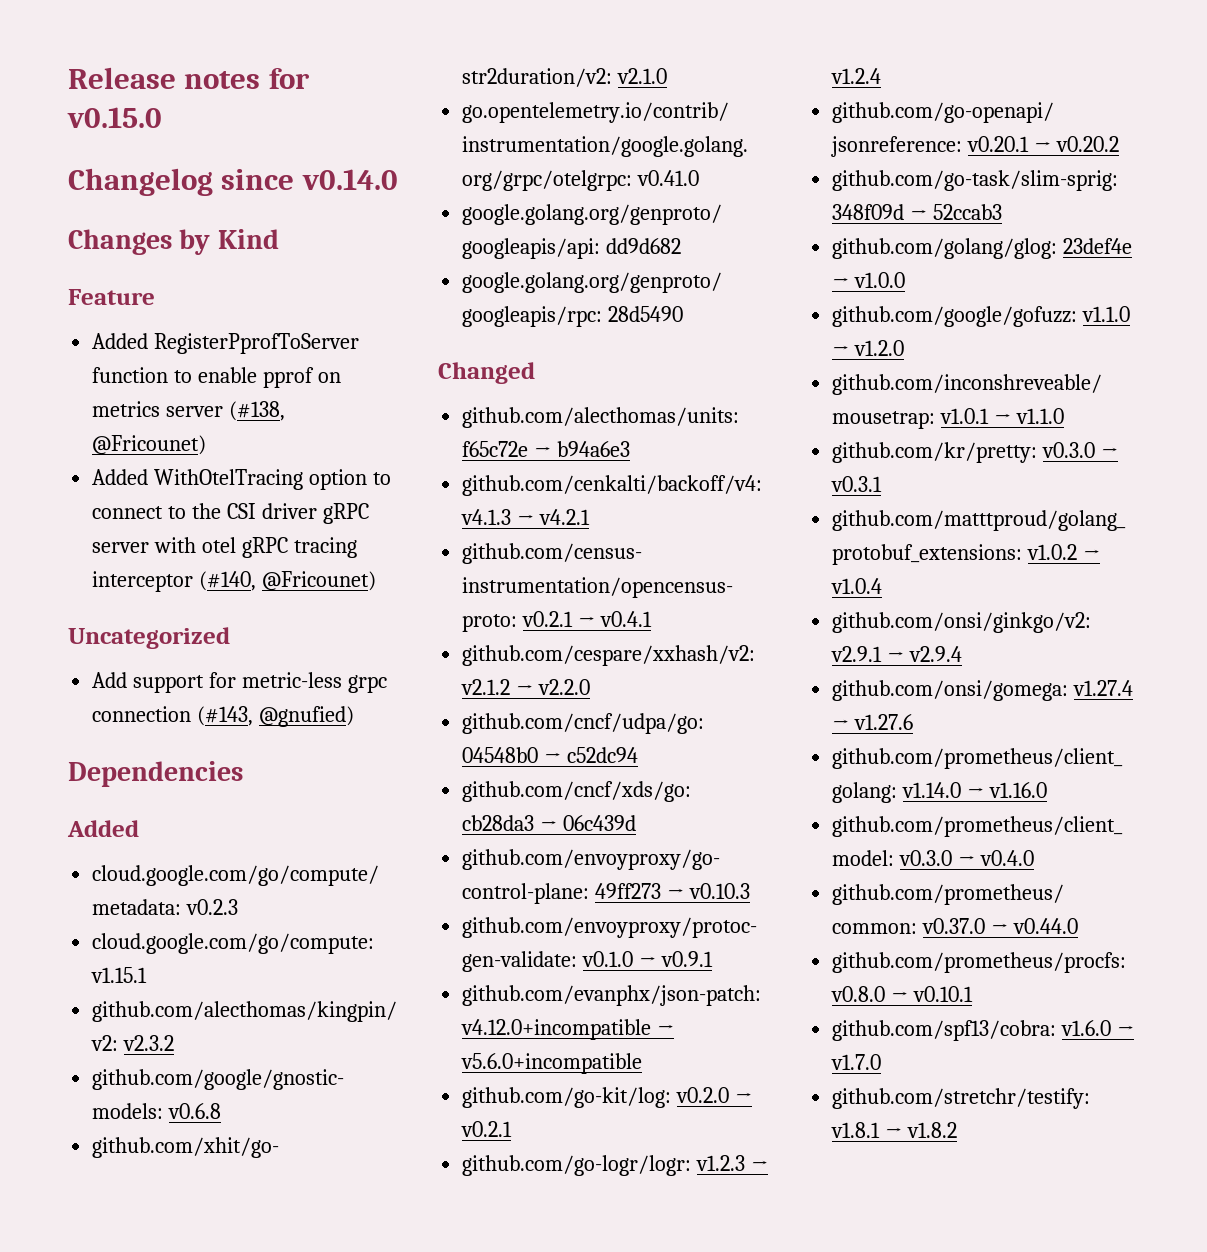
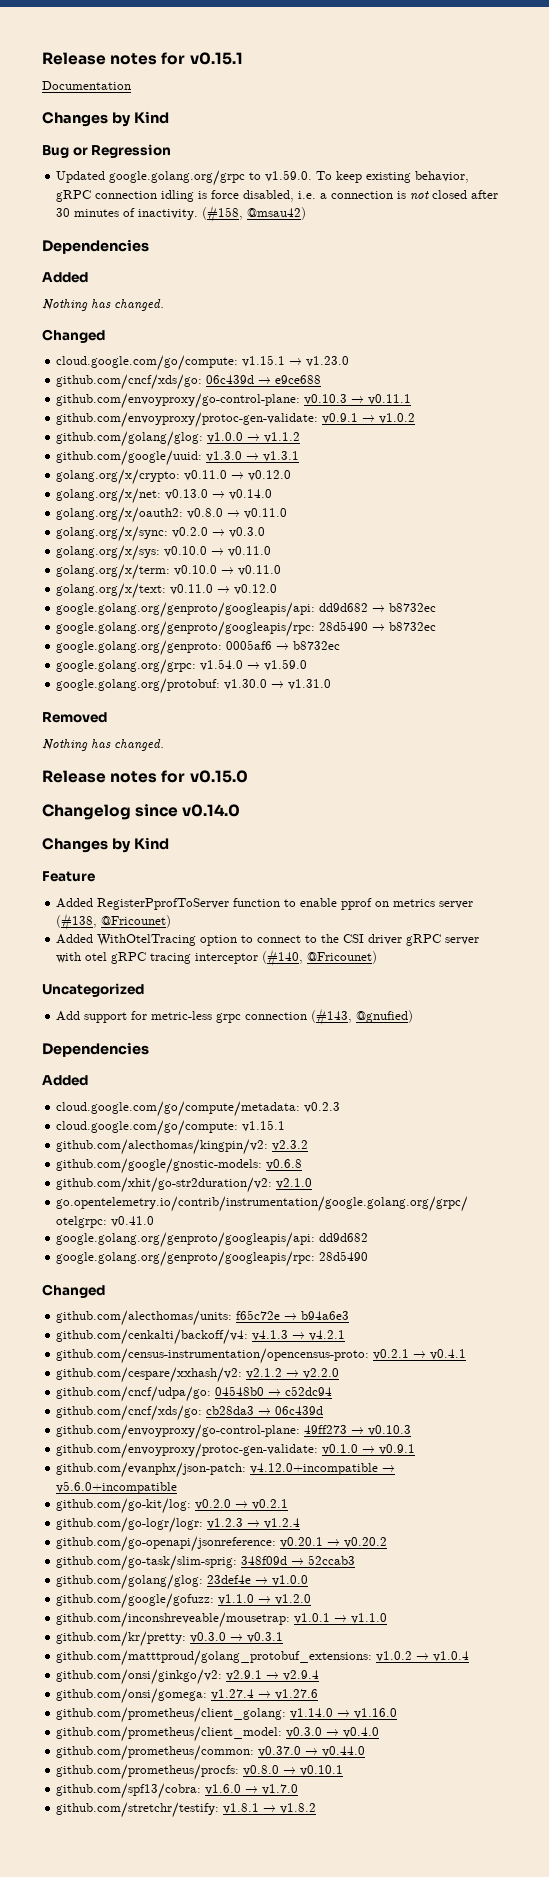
+ Release notes for v0.15.1
+ Documentation
+ Changes by Kind
+ Bug or Regression
+ Updated google.golang.org/grpc to v1.59.0. To keep existing behavior, gRPC connection idling is force disabled, i.e. a connection is not closed after 30 minutes of inactivity. (#158, @msau42)
+ Dependencies
+ Added
+ Nothing has changed.
+ Changed
+ cloud.google.com/go/compute: v1.15.1 → v1.23.0
+ github.com/cncf/xds/go: 06c439d → e9ce688
+ github.com/envoyproxy/go-control-plane: v0.10.3 → v0.11.1
+ github.com/envoyproxy/protoc-gen-validate: v0.9.1 → v1.0.2
+ github.com/golang/glog: v1.0.0 → v1.1.2
+ github.com/google/uuid: v1.3.0 → v1.3.1
+ golang.org/x/crypto: v0.11.0 → v0.12.0
+ golang.org/x/net: v0.13.0 → v0.14.0
+ golang.org/x/oauth2: v0.8.0 → v0.11.0
+ golang.org/x/sync: v0.2.0 → v0.3.0
+ golang.org/x/sys: v0.10.0 → v0.11.0
+ golang.org/x/term: v0.10.0 → v0.11.0
+ golang.org/x/text: v0.11.0 → v0.12.0
+ google.golang.org/genproto/googleapis/api: dd9d682 → b8732ec
+ google.golang.org/genproto/googleapis/rpc: 28d5490 → b8732ec
+ google.golang.org/genproto: 0005af6 → b8732ec
+ google.golang.org/grpc: v1.54.0 → v1.59.0
+ google.golang.org/protobuf: v1.30.0 → v1.31.0
+ Removed
+ Nothing has changed.

